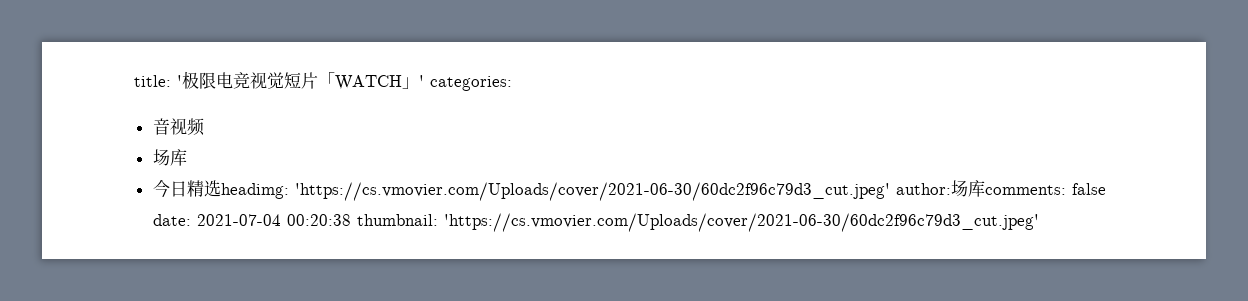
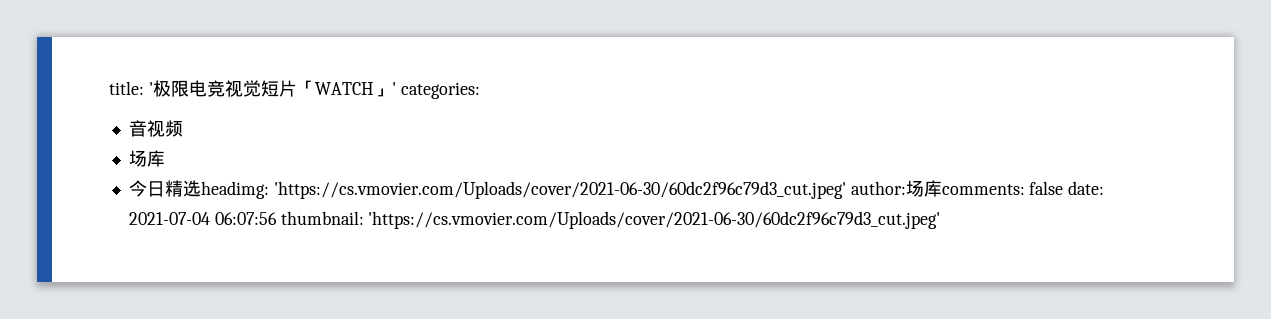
- 今日精选headimg: 'https://cs.vmovier.com/Uploads/cover/2021-06-30/60dc2f96c79d3_cut.jpeg' author:场库comments: false date: 2021-07-04 00:20:38 thumbnail: 'https://cs.vmovier.com/Uploads/cover/2021-06-30/60dc2f96c79d3_cut.jpeg'
+ 今日精选headimg: 'https://cs.vmovier.com/Uploads/cover/2021-06-30/60dc2f96c79d3_cut.jpeg' author:场库comments: false date: 2021-07-04 06:07:56 thumbnail: 'https://cs.vmovier.com/Uploads/cover/2021-06-30/60dc2f96c79d3_cut.jpeg'

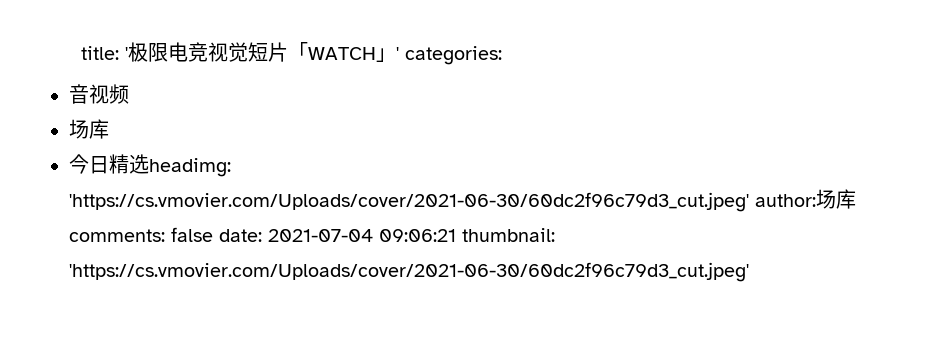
- 今日精选headimg: 'https://cs.vmovier.com/Uploads/cover/2021-06-30/60dc2f96c79d3_cut.jpeg' author:场库comments: false date: 2021-07-04 06:07:56 thumbnail: 'https://cs.vmovier.com/Uploads/cover/2021-06-30/60dc2f96c79d3_cut.jpeg'
+ 今日精选headimg: 'https://cs.vmovier.com/Uploads/cover/2021-06-30/60dc2f96c79d3_cut.jpeg' author:场库comments: false date: 2021-07-04 09:06:21 thumbnail: 'https://cs.vmovier.com/Uploads/cover/2021-06-30/60dc2f96c79d3_cut.jpeg'

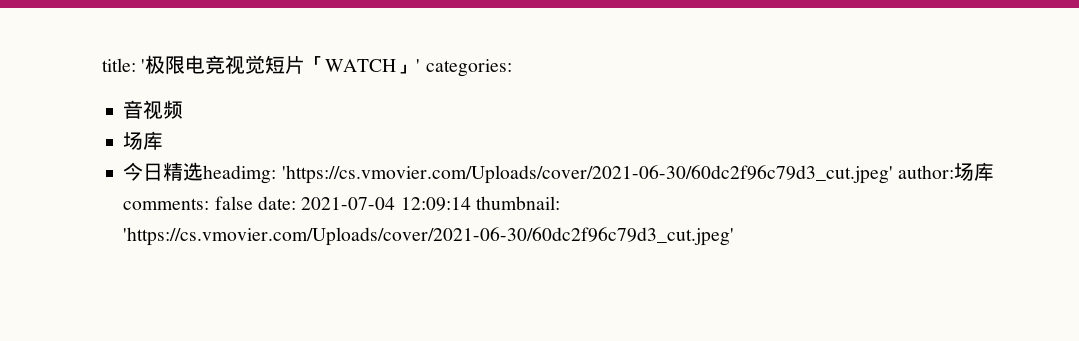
- 今日精选headimg: 'https://cs.vmovier.com/Uploads/cover/2021-06-30/60dc2f96c79d3_cut.jpeg' author:场库comments: false date: 2021-07-04 09:06:21 thumbnail: 'https://cs.vmovier.com/Uploads/cover/2021-06-30/60dc2f96c79d3_cut.jpeg'
+ 今日精选headimg: 'https://cs.vmovier.com/Uploads/cover/2021-06-30/60dc2f96c79d3_cut.jpeg' author:场库comments: false date: 2021-07-04 12:09:14 thumbnail: 'https://cs.vmovier.com/Uploads/cover/2021-06-30/60dc2f96c79d3_cut.jpeg'

